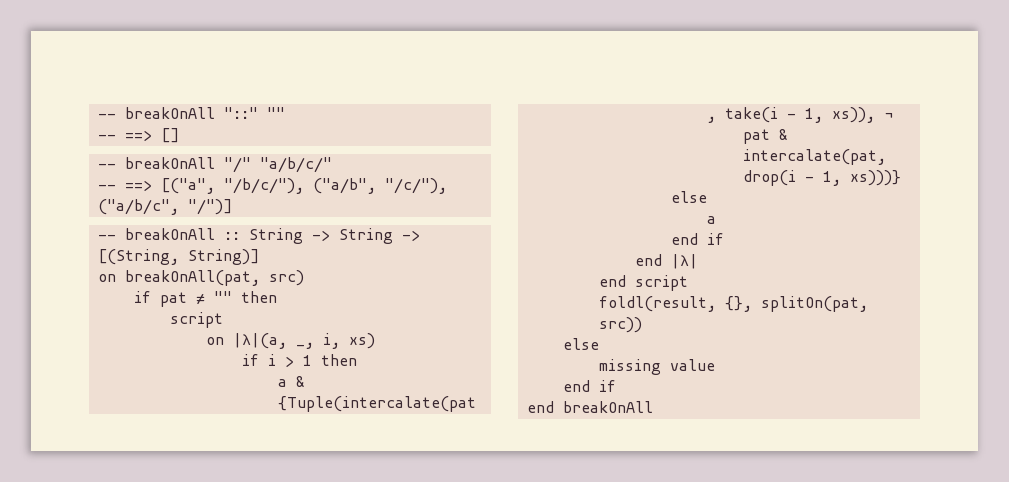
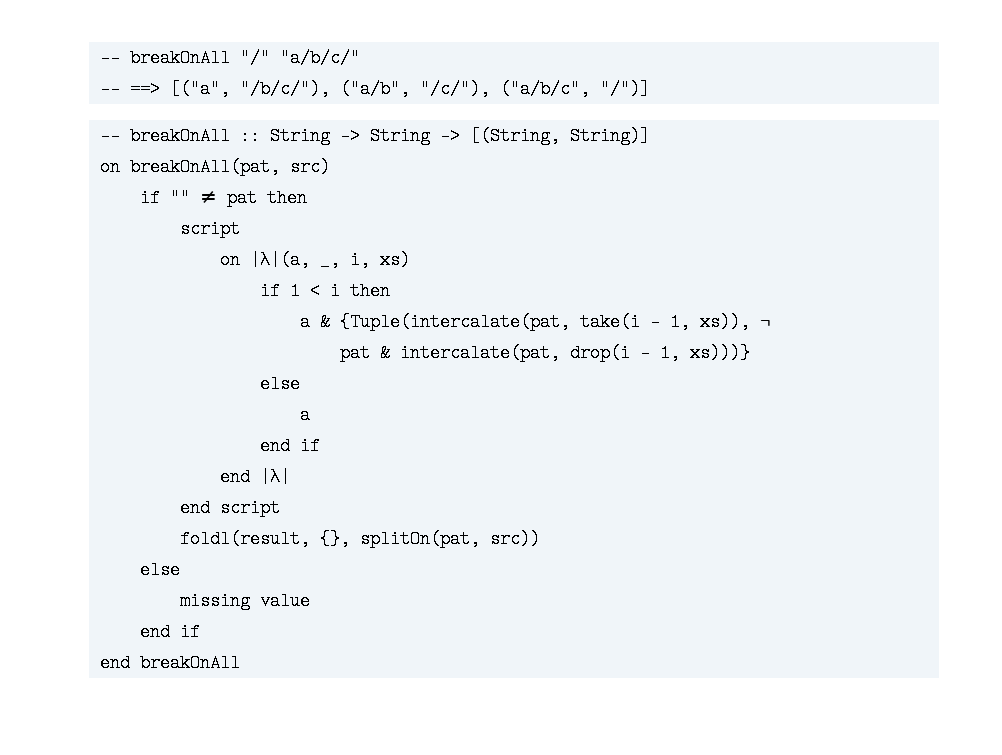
- -- breakOnAll "::" ""
- -- ==> []
- if pat ≠ "" then
+ if "" ≠ pat then
- if i > 1 then
+ if 1 < i then

